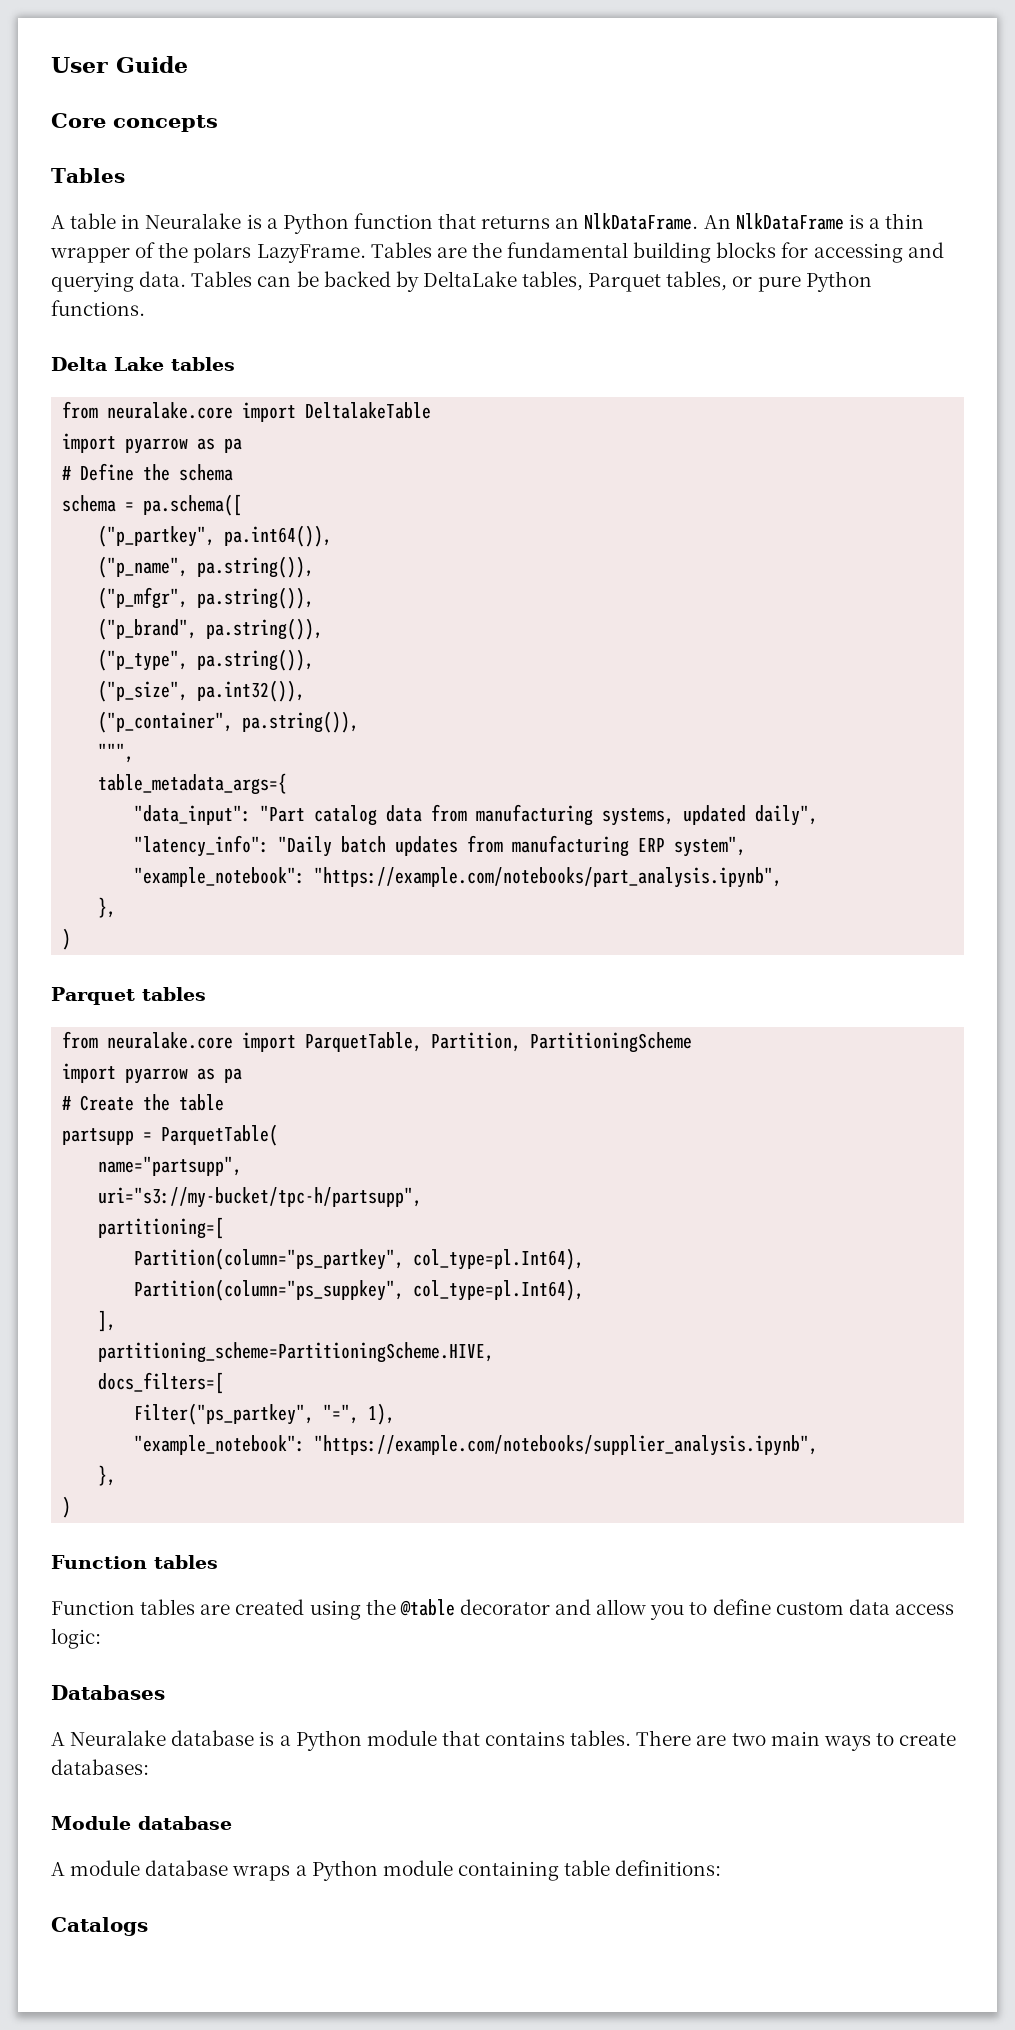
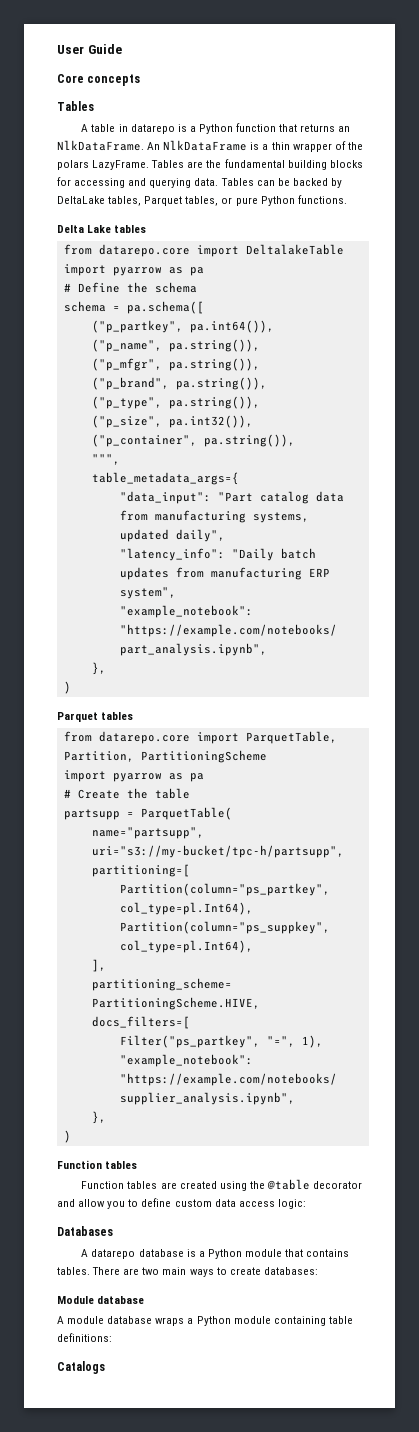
- A table in Neuralake is a Python function that returns an NlkDataFrame.
+ A table in datarepo is a Python function that returns an NlkDataFrame.
- from neuralake.core import DeltalakeTable
+ from datarepo.core import DeltalakeTable
- from neuralake.core import ParquetTable, Partition, PartitioningScheme
+ from datarepo.core import ParquetTable, Partition, PartitioningScheme
- A Neuralake database is a Python module that contains tables.
+ A datarepo database is a Python module that contains tables.

